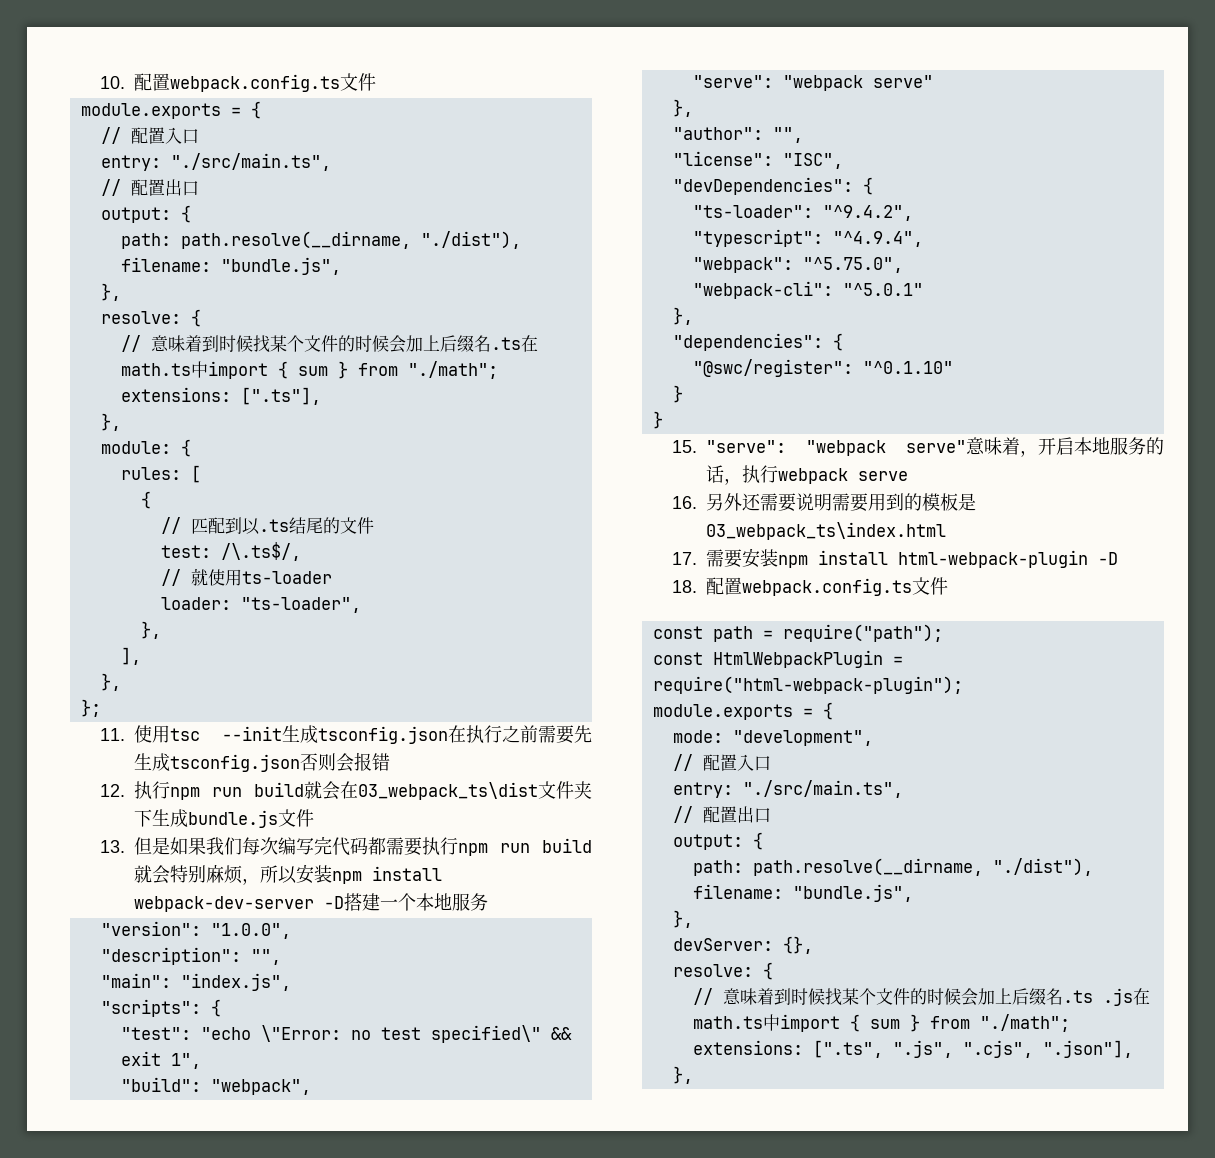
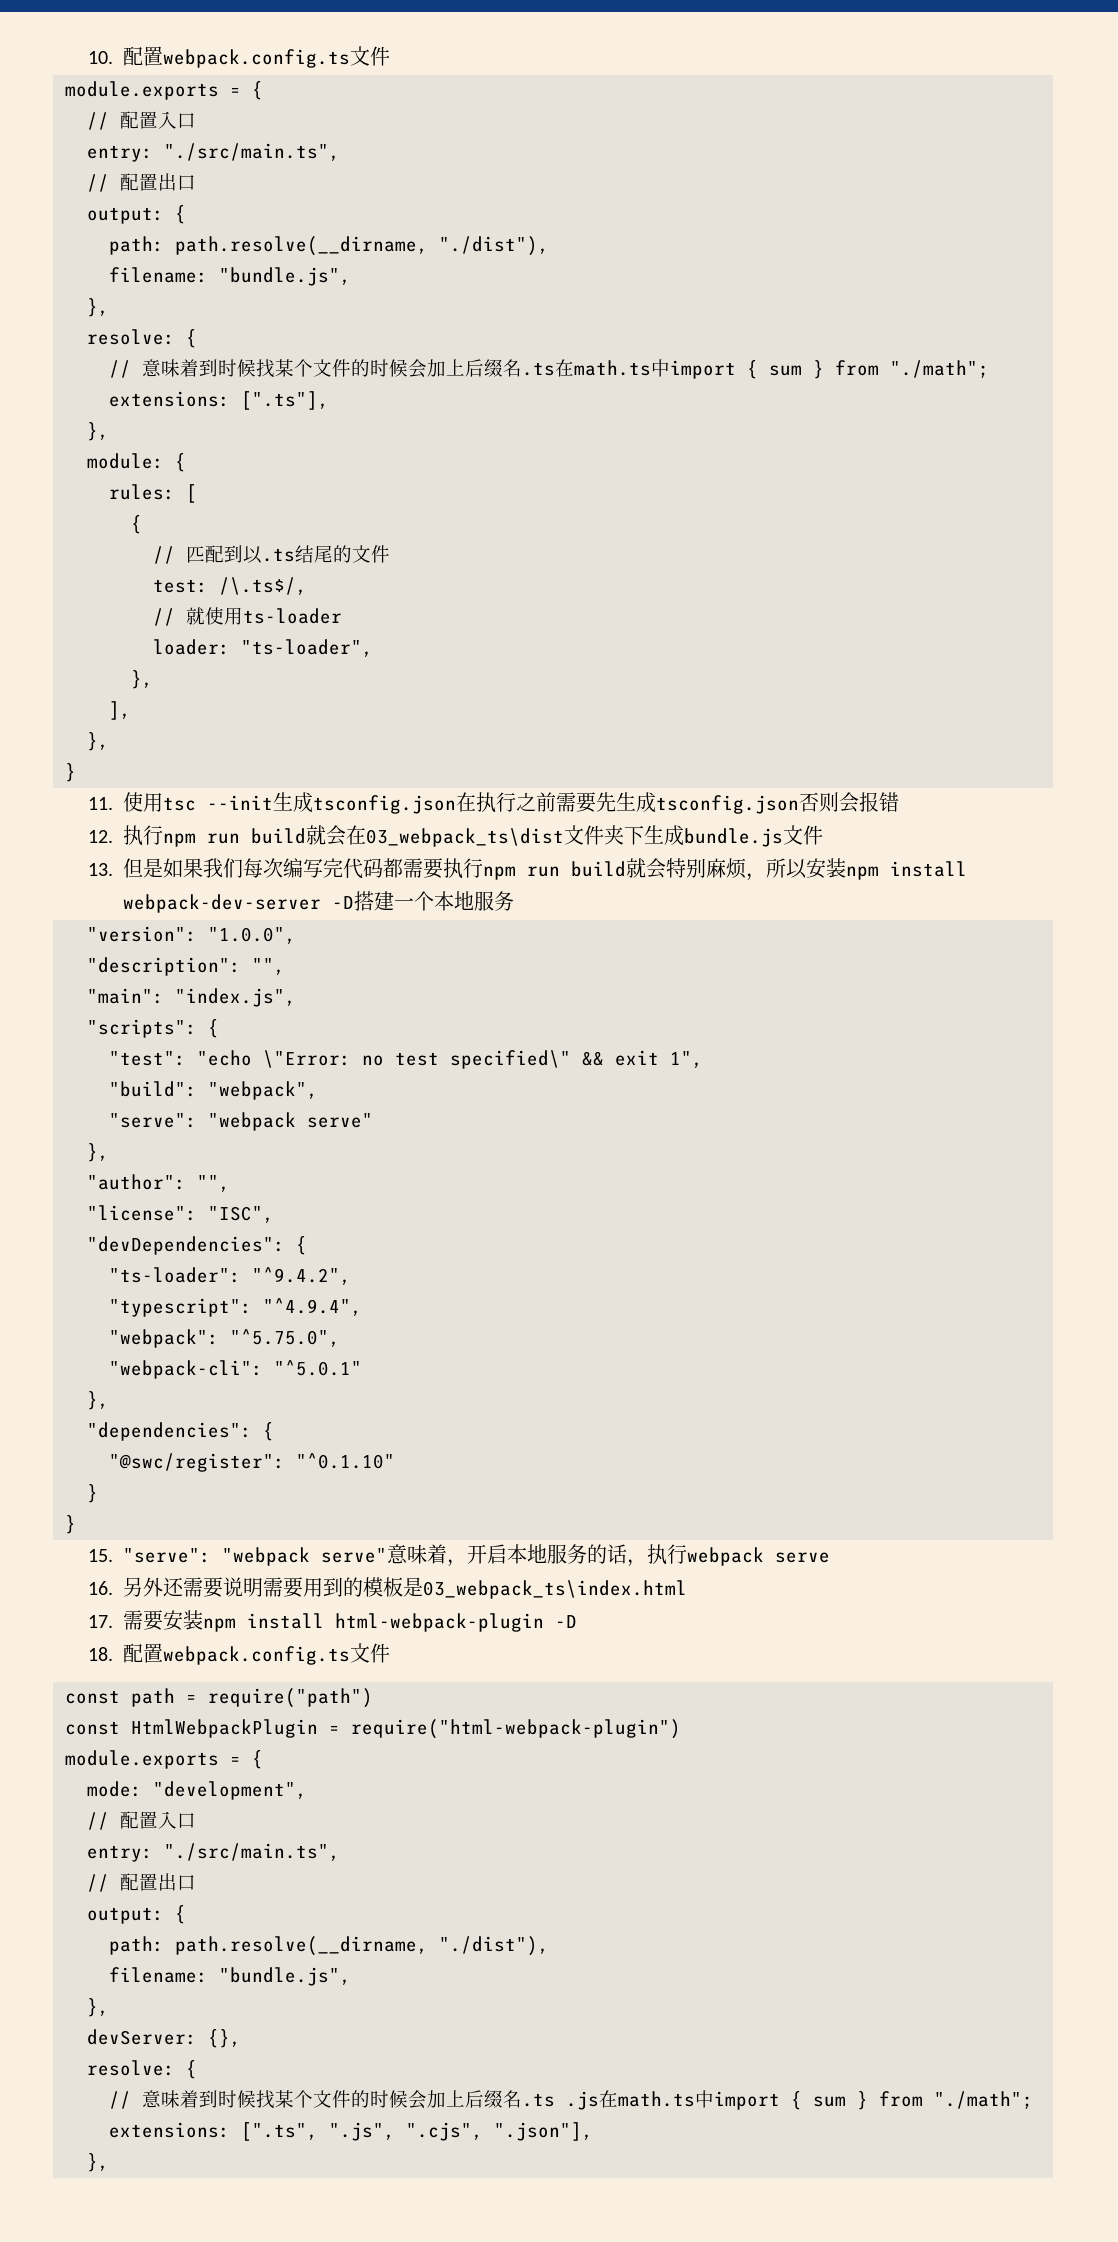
  ],
  },
- };
+ }
- const path = require("path");
+ const path = require("path")
- const HtmlWebpackPlugin = require("html-webpack-plugin");
+ const HtmlWebpackPlugin = require("html-webpack-plugin")

